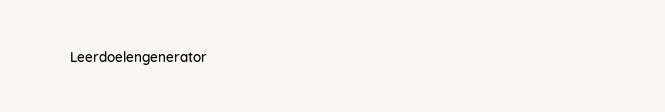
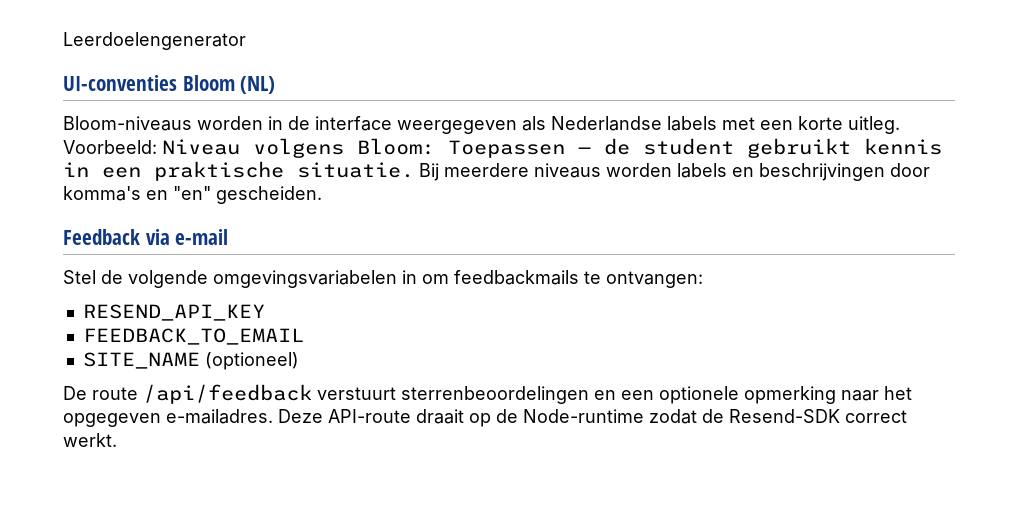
+ UI-conventies Bloom (NL)
+ Bloom-niveaus worden in de interface weergegeven als Nederlandse labels met een korte uitleg. Voorbeeld: Niveau volgens Bloom: Toepassen — de student gebruikt kennis in een praktische situatie. Bij meerdere niveaus worden labels en beschrijvingen door komma's en "en" gescheiden.
+ Feedback via e-mail
+ Stel de volgende omgevingsvariabelen in om feedbackmails te ontvangen:
+ RESEND_API_KEY
+ FEEDBACK_TO_EMAIL
+ SITE_NAME (optioneel)
+ De route /api/feedback verstuurt sterrenbeoordelingen en een optionele opmerking naar het opgegeven e-mailadres. Deze API-route draait op de Node-runtime zodat de Resend-SDK correct werkt.

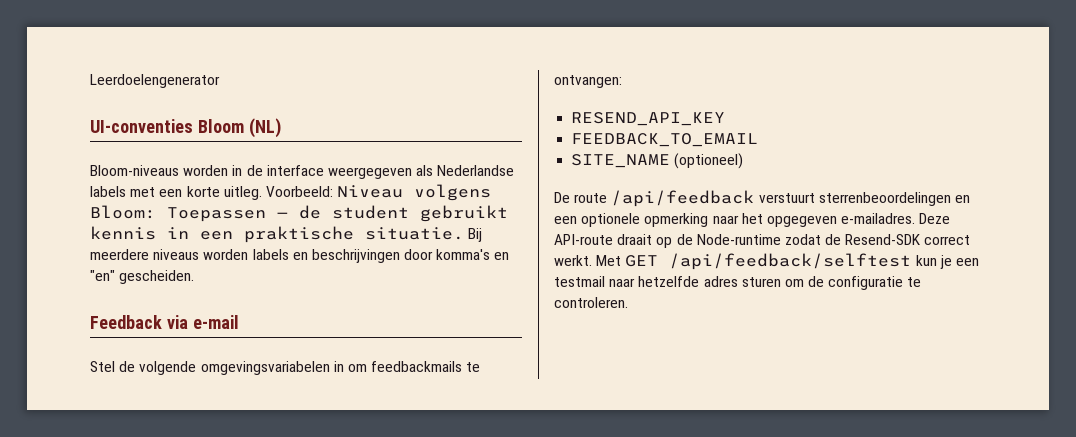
+ Met GET /api/feedback/selftest kun je een testmail naar hetzelfde adres sturen om de configuratie te controleren.

